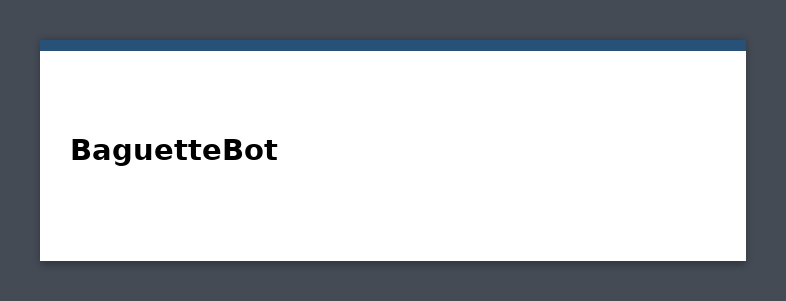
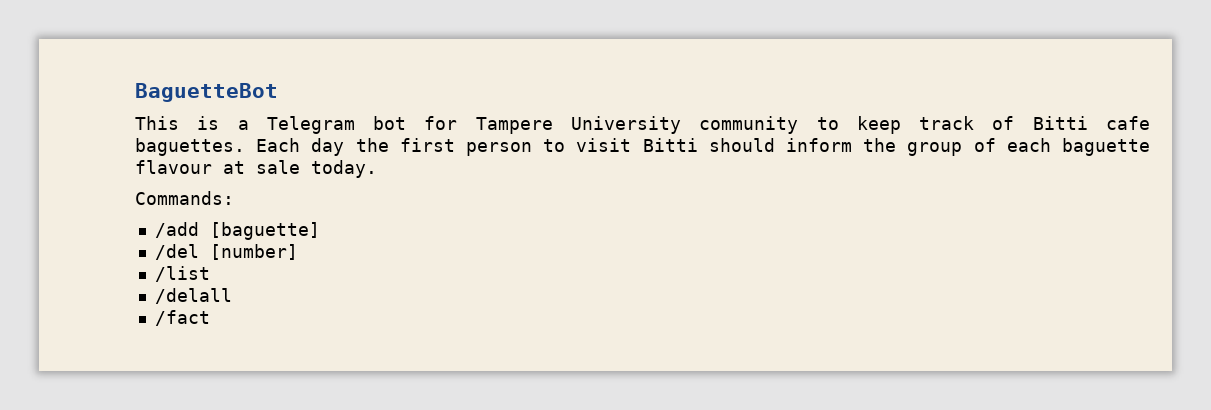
+ This is a Telegram bot for Tampere University community to keep track of Bitti cafe baguettes. Each day the first person to visit Bitti should inform the group of each baguette flavour at sale today.
+ Commands:
+ /add [baguette]
+ /del [number]
+ /list
+ /delall
+ /fact

